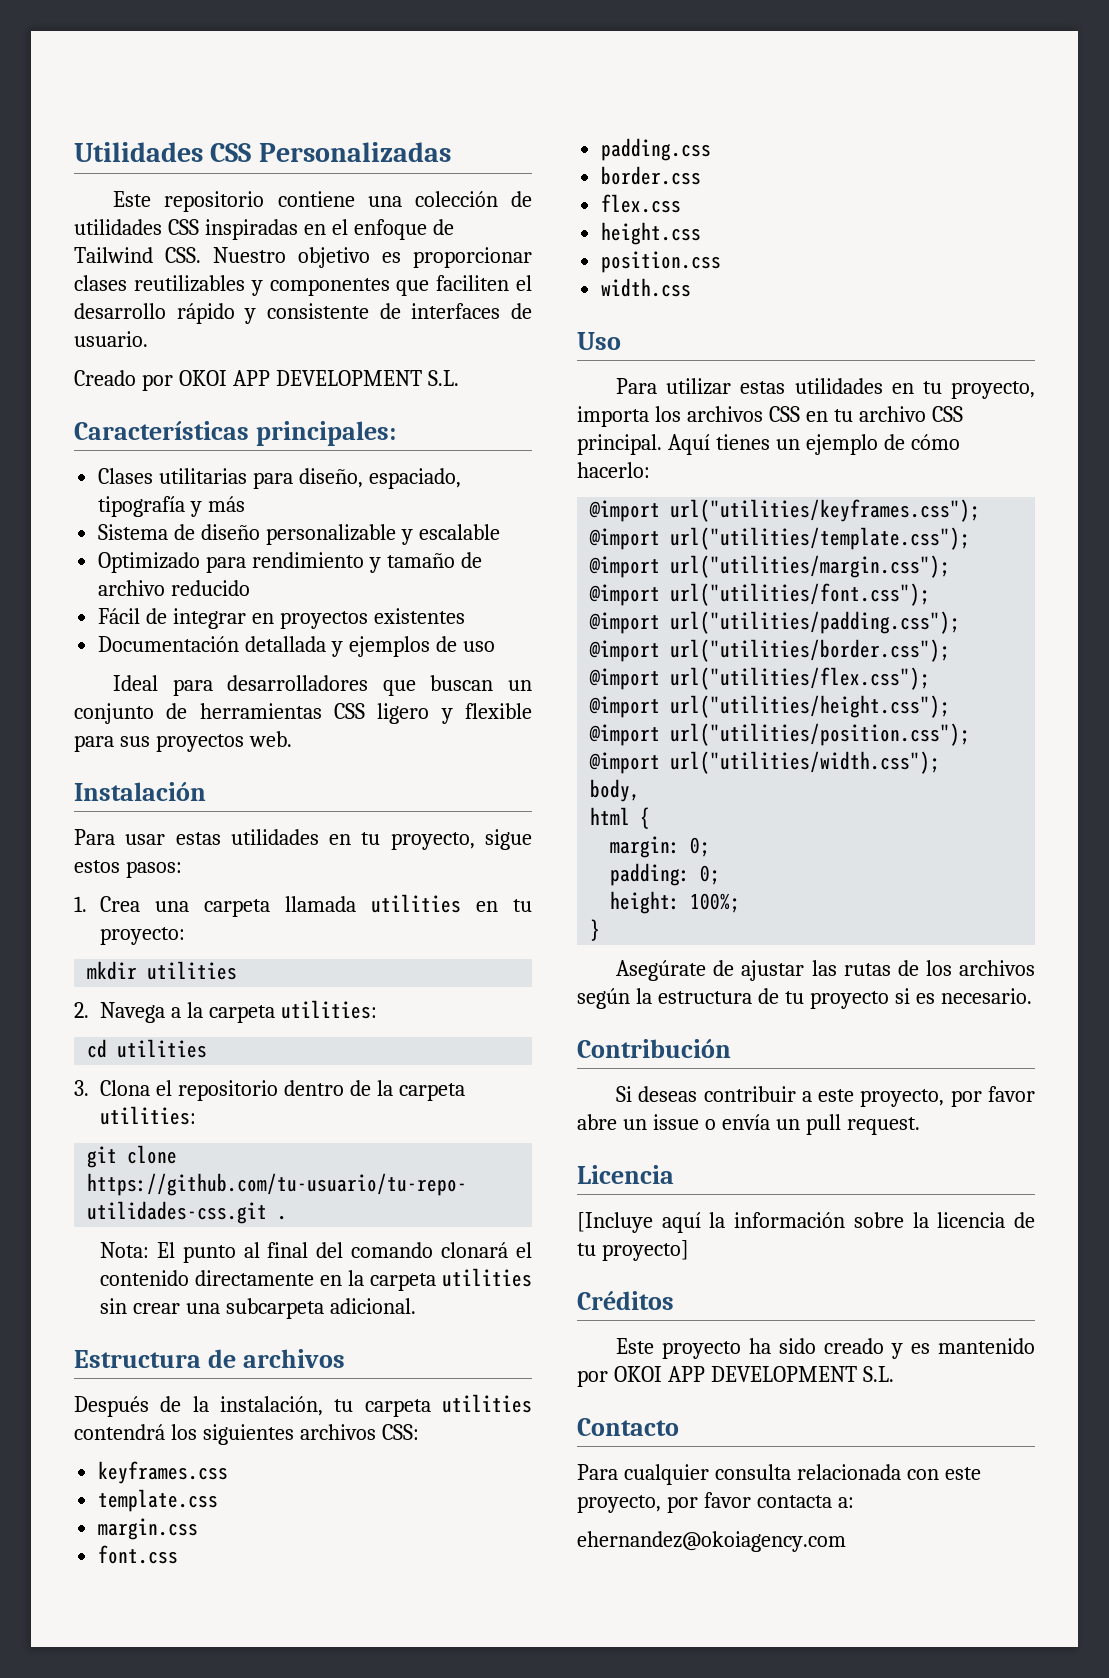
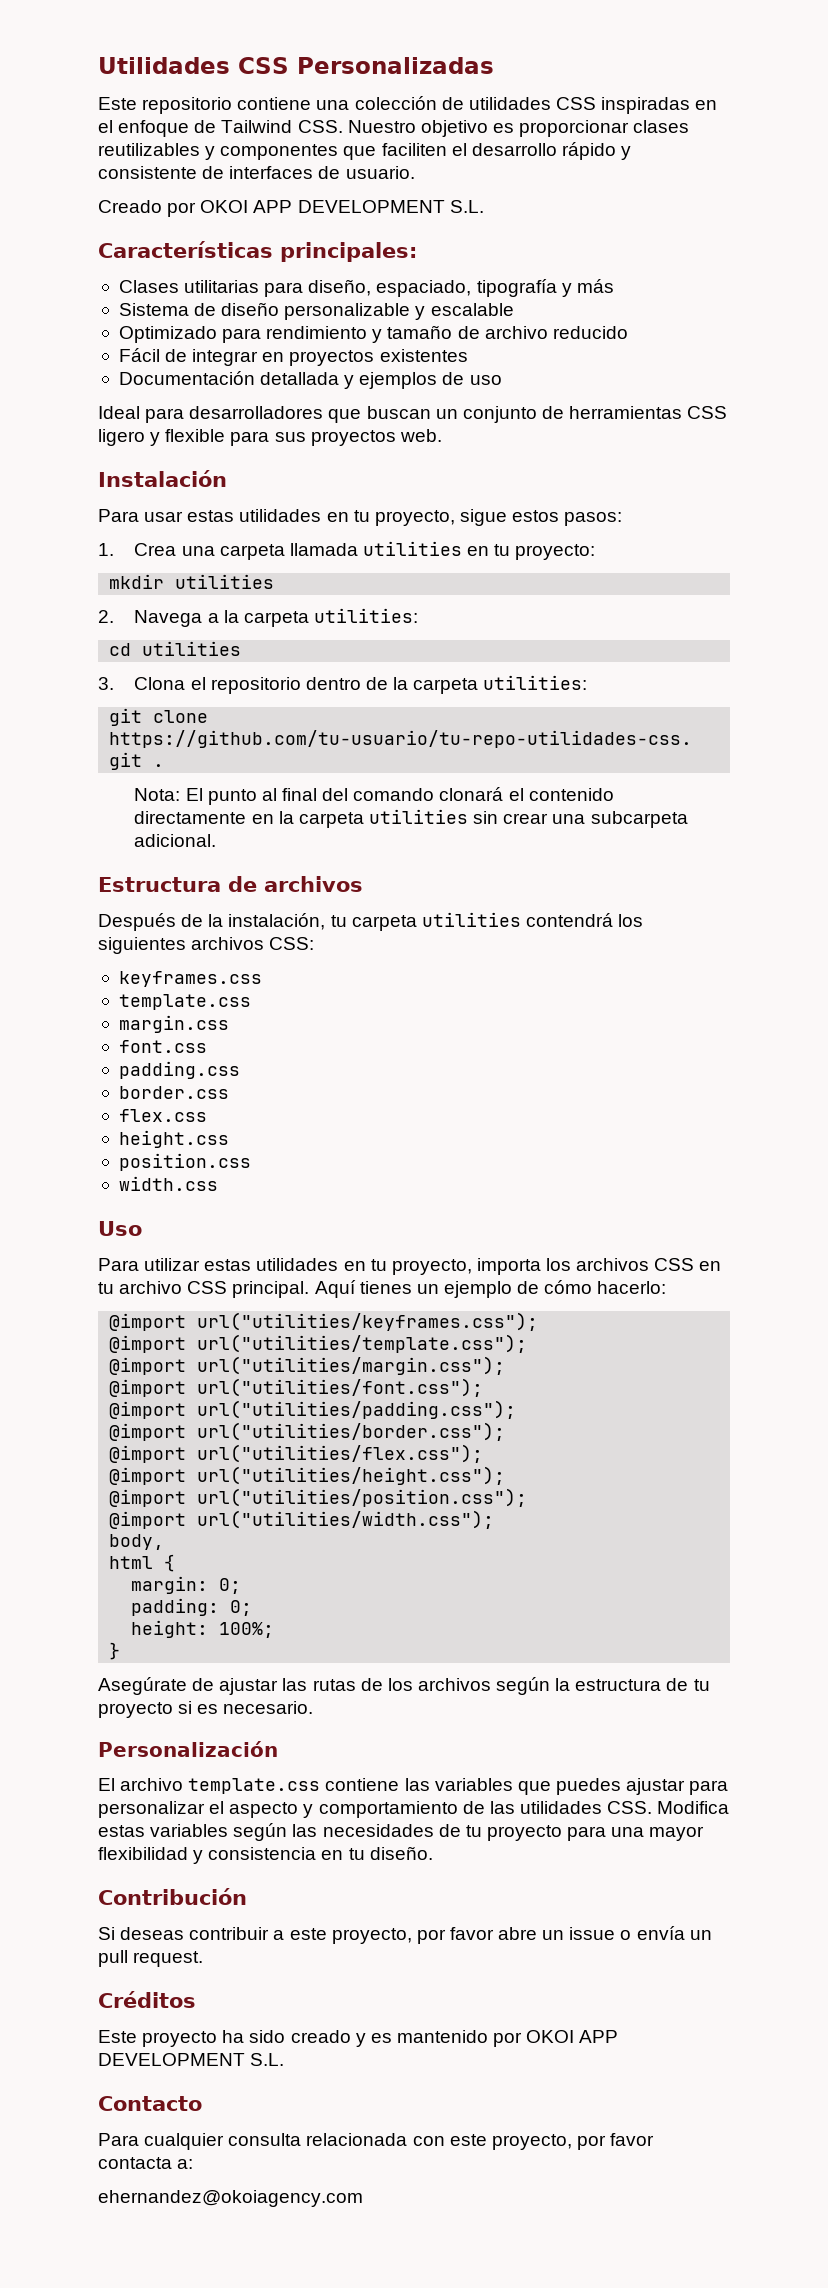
+ Personalización
+ El archivo template.css contiene las variables que puedes ajustar para personalizar el aspecto y comportamiento de las utilidades CSS. Modifica estas variables según las necesidades de tu proyecto para una mayor flexibilidad y consistencia en tu diseño.
- Licencia
- [Incluye aquí la información sobre la licencia de tu proyecto]

